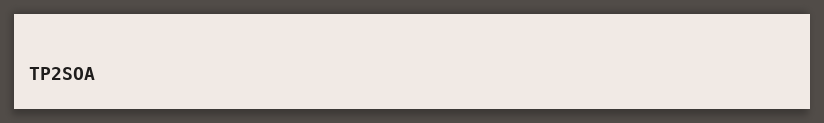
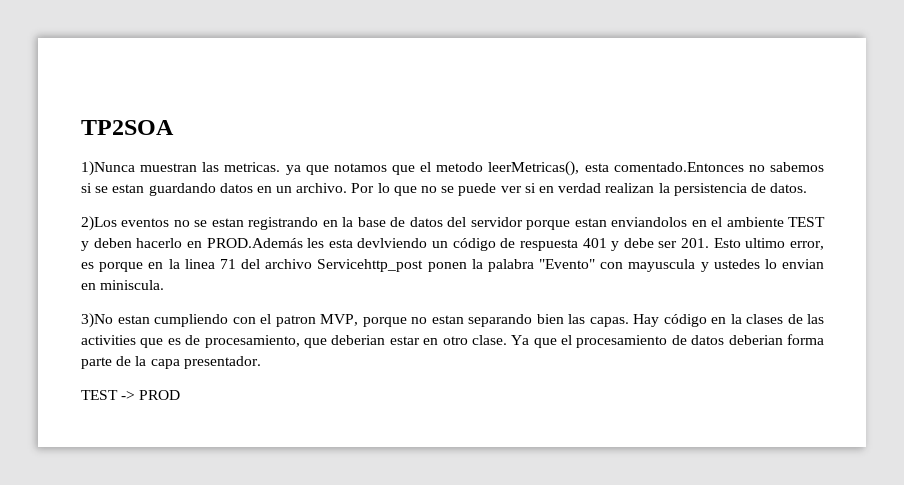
+ 1)Nunca muestran las metricas. ya que notamos que el metodo leerMetricas(), esta comentado.Entonces no sabemos si se estan guardando datos en un archivo. Por lo que no se puede ver si en verdad realizan la persistencia de datos.
+ 2)Los eventos no se estan registrando en la base de datos del servidor porque estan enviandolos en el ambiente TEST y deben hacerlo en PROD.Además les esta devlviendo un código de respuesta 401 y debe ser 201. Esto ultimo error, es porque en la linea 71 del archivo Servicehttp_post ponen la palabra "Evento" con mayuscula y ustedes lo envian en miniscula.
+ 3)No estan cumpliendo con el patron MVP, porque no estan separando bien las capas. Hay código en la clases de las activities que es de procesamiento, que deberian estar en otro clase. Ya que el procesamiento de datos deberian forma parte de la capa presentador.
+ TEST -> PROD

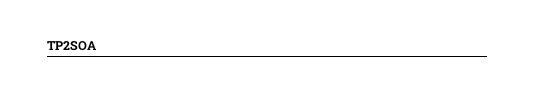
- 1)Nunca muestran las metricas. ya que notamos que el metodo leerMetricas(), esta comentado.Entonces no sabemos si se estan guardando datos en un archivo. Por lo que no se puede ver si en verdad realizan la persistencia de datos.
- 2)Los eventos no se estan registrando en la base de datos del servidor porque estan enviandolos en el ambiente TEST y deben hacerlo en PROD.Además les esta devlviendo un código de respuesta 401 y debe ser 201. Esto ultimo error, es porque en la linea 71 del archivo Servicehttp_post ponen la palabra "Evento" con mayuscula y ustedes lo envian en miniscula.
- 3)No estan cumpliendo con el patron MVP, porque no estan separando bien las capas. Hay código en la clases de las activities que es de procesamiento, que deberian estar en otro clase. Ya que el procesamiento de datos deberian forma parte de la capa presentador.
- TEST -> PROD

